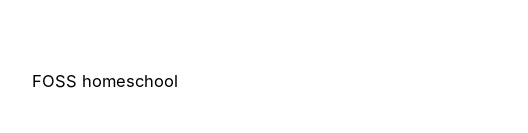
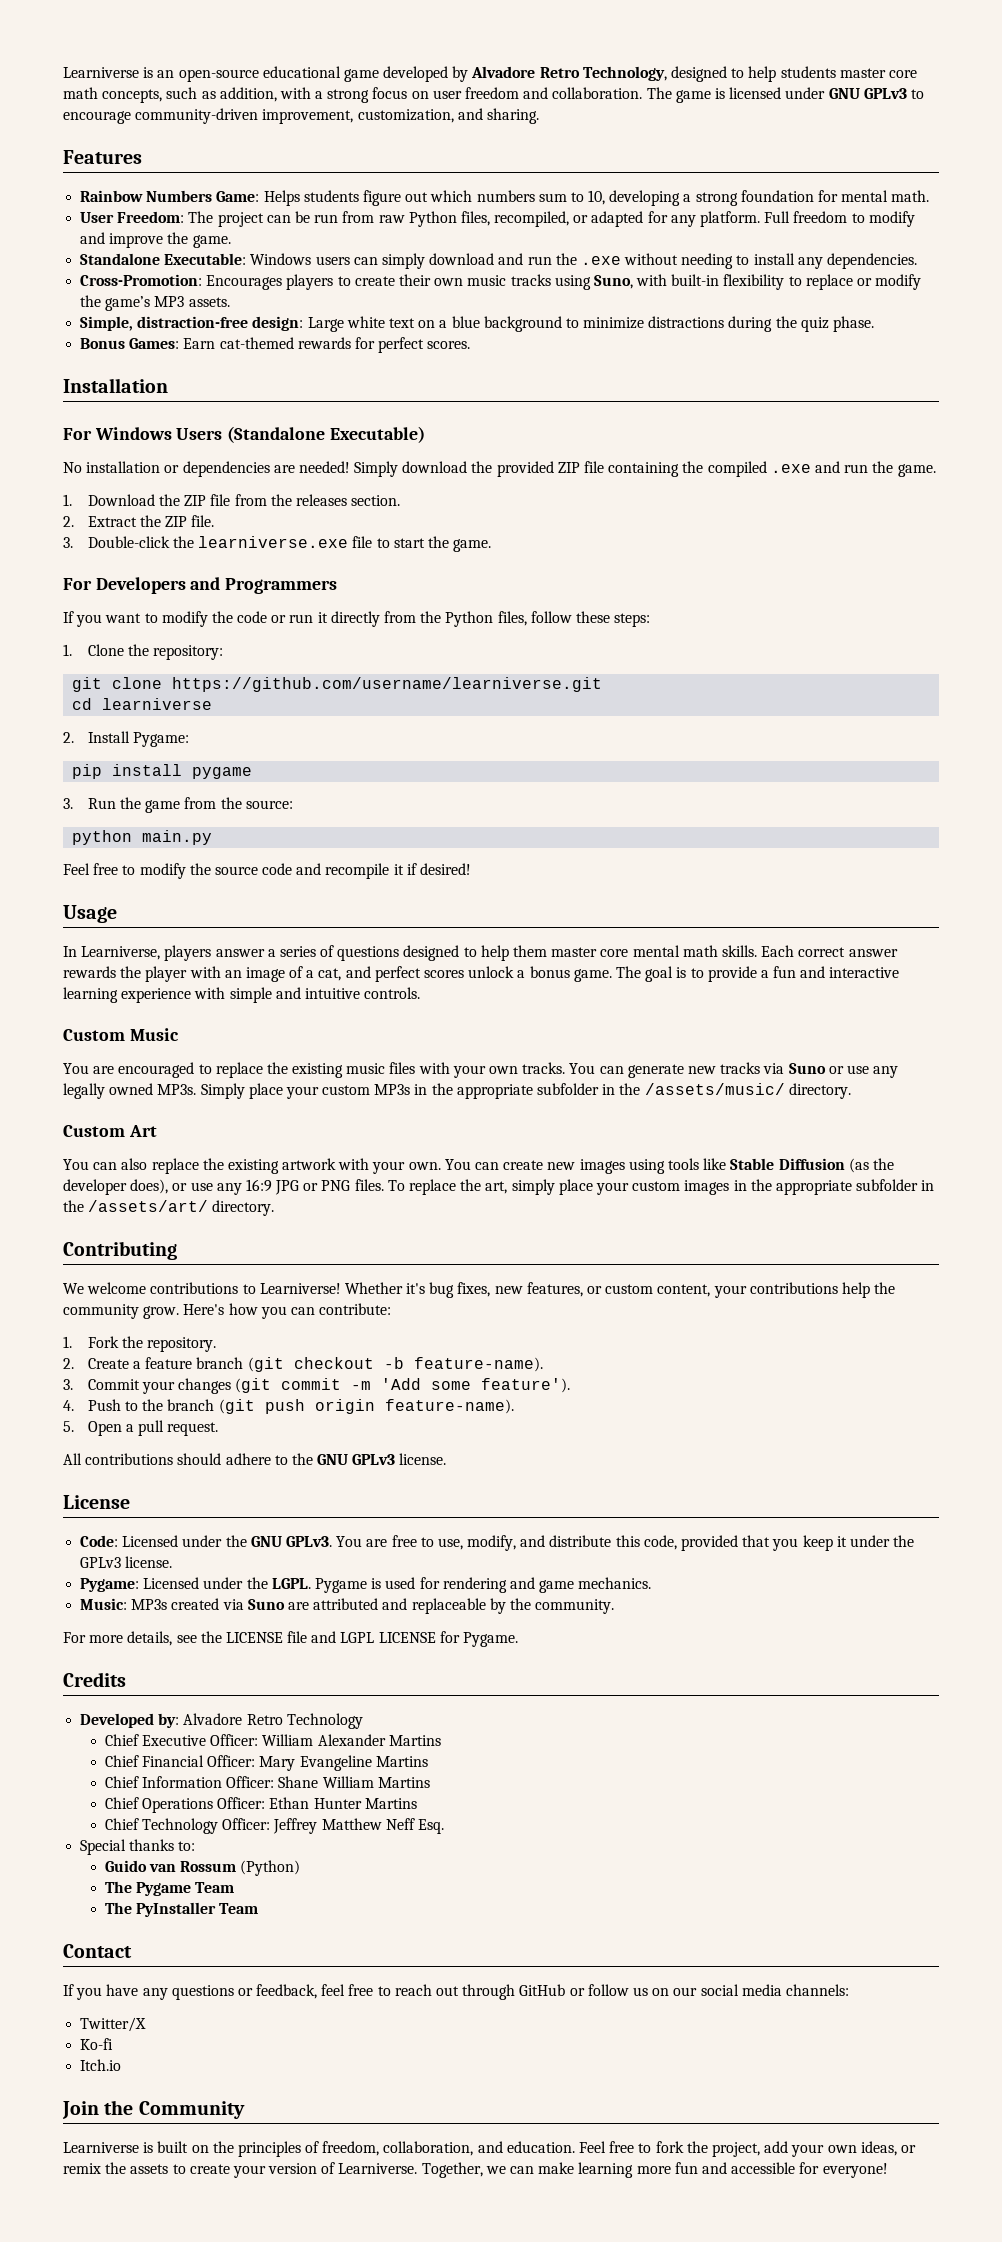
- FOSS homeschool
+ Learniverse is an open-source educational game developed by Alvadore Retro Technology, designed to help students master core math concepts, such as addition, with a strong focus on user freedom and collaboration. The game is licensed under GNU GPLv3 to encourage community-driven improvement, customization, and sharing.
+ Features
+ Rainbow Numbers Game: Helps students figure out which numbers sum to 10, developing a strong foundation for mental math.
+ User Freedom: The project can be run from raw Python files, recompiled, or adapted for any platform. Full freedom to modify and improve the game.
+ Standalone Executable: Windows users can simply download and run the .exe without needing to install any dependencies.
+ Cross-Promotion: Encourages players to create their own music tracks using Suno, with built-in flexibility to replace or modify the game’s MP3 assets.
+ Simple, distraction-free design: Large white text on a blue background to minimize distractions during the quiz phase.
+ Bonus Games: Earn cat-themed rewards for perfect scores.
+ Installation
+ For Windows Users (Standalone Executable)
+ No installation or dependencies are needed! Simply download the provided ZIP file containing the compiled .exe and run the game.
+ 1. Download the ZIP file from the releases section.
+ 2. Extract the ZIP file.
+ 3. Double-click the learniverse.exe file to start the game.
+ For Developers and Programmers
+ If you want to modify the code or run it directly from the Python files, follow these steps:
+ 1. Clone the repository:
+ git clone https://github.com/username/learniverse.git
+ cd learniverse
+ 2. Install Pygame:
+ pip install pygame
+ 3. Run the game from the source:
+ python main.py
+ Feel free to modify the source code and recompile it if desired!
+ Usage
+ In Learniverse, players answer a series of questions designed to help them master core mental math skills. Each correct answer rewards the player with an image of a cat, and perfect scores unlock a bonus game. The goal is to provide a fun and interactive learning experience with simple and intuitive controls.
+ Custom Music
+ You are encouraged to replace the existing music files with your own tracks. You can generate new tracks via Suno or use any legally owned MP3s. Simply place your custom MP3s in the appropriate subfolder in the /assets/music/ directory.
+ Custom Art
+ You can also replace the existing artwork with your own. You can create new images using tools like Stable Diffusion (as the developer does), or use any 16:9 JPG or PNG files. To replace the art, simply place your custom images in the appropriate subfolder in the /assets/art/ directory.
+ Contributing
+ We welcome contributions to Learniverse! Whether it's bug fixes, new features, or custom content, your contributions help the community grow. Here's how you can contribute:
+ 1. Fork the repository.
+ 2. Create a feature branch (git checkout -b feature-name).
+ 3. Commit your changes (git commit -m 'Add some feature').
+ 4. Push to the branch (git push origin feature-name).
+ 5. Open a pull request.
+ All contributions should adhere to the GNU GPLv3 license.
+ License
+ Code: Licensed under the GNU GPLv3. You are free to use, modify, and distribute this code, provided that you keep it under the GPLv3 license.
+ Pygame: Licensed under the LGPL. Pygame is used for rendering and game mechanics.
+ Music: MP3s created via Suno are attributed and replaceable by the community.
+ For more details, see the LICENSE file and LGPL LICENSE for Pygame.
+ Credits
+ Developed by: Alvadore Retro Technology
+ Chief Executive Officer: William Alexander Martins
+ Chief Financial Officer: Mary Evangeline Martins
+ Chief Information Officer: Shane William Martins
+ Chief Operations Officer: Ethan Hunter Martins
+ Chief Technology Officer: Jeffrey Matthew Neff Esq.
+ Special thanks to:
+ Guido van Rossum (Python)
+ The Pygame Team
+ The PyInstaller Team
+ Contact
+ If you have any questions or feedback, feel free to reach out through GitHub or follow us on our social media channels:
+ Twitter/X
+ Ko-fi
+ Itch.io
+ Join the Community
+ Learniverse is built on the principles of freedom, collaboration, and education. Feel free to fork the project, add your own ideas, or remix the assets to create your version of Learniverse. Together, we can make learning more fun and accessible for everyone!

